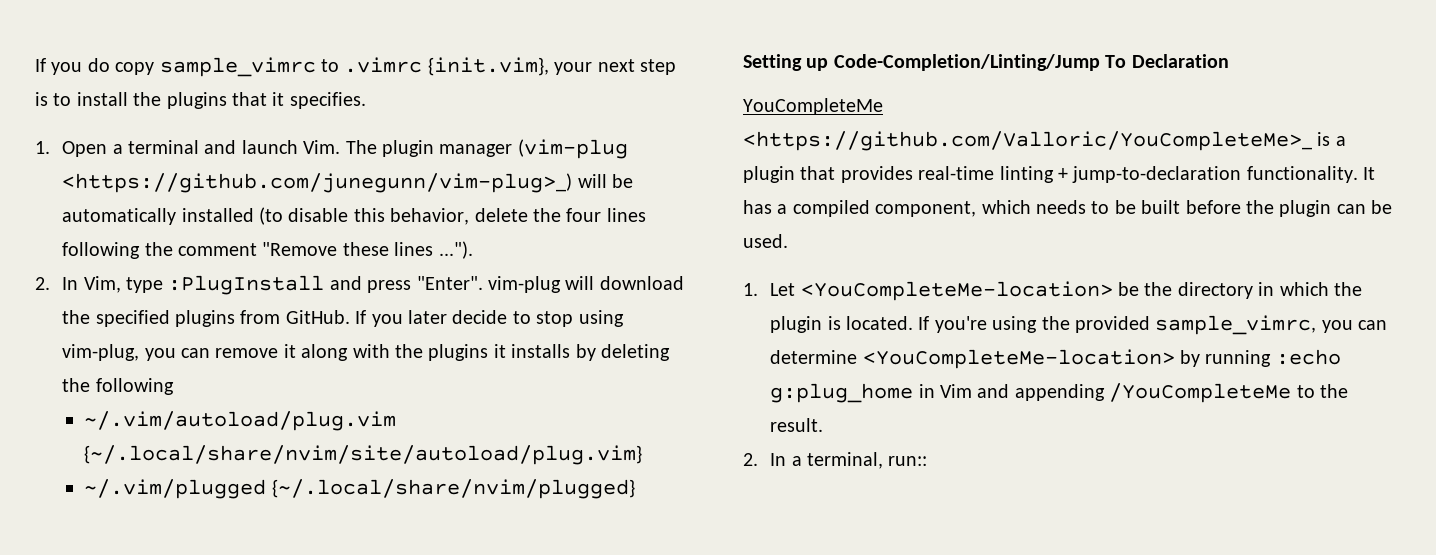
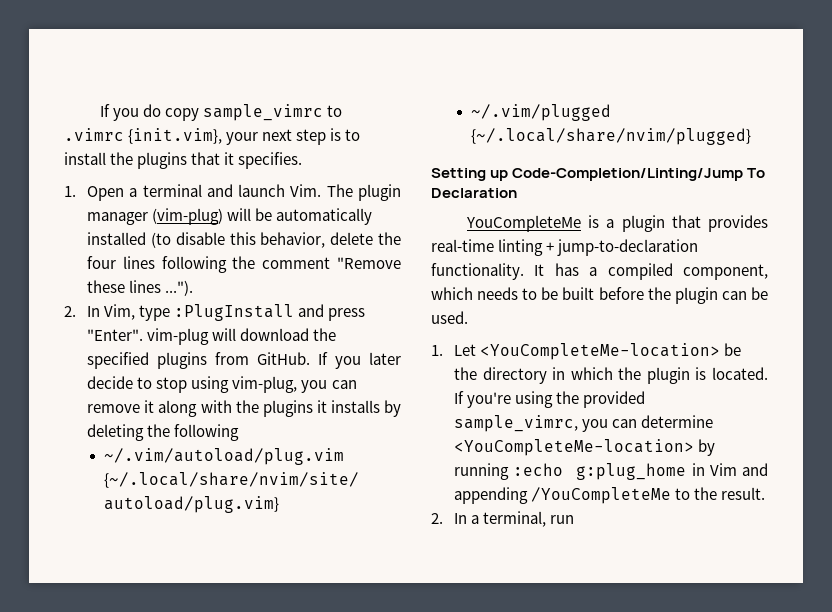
- 1. Open a terminal and launch Vim. The plugin manager (vim-plug <https://github.com/junegunn/vim-plug>_) will be automatically installed (to disable this behavior, delete the four lines following the comment "Remove these lines ...").
+ 1. Open a terminal and launch Vim. The plugin manager (vim-plug) will be automatically installed (to disable this behavior, delete the four lines following the comment "Remove these lines ...").
- YouCompleteMe <https://github.com/Valloric/YouCompleteMe>_ is a plugin that provides real-time linting + jump-to-declaration functionality.
+ YouCompleteMe is a plugin that provides real-time linting + jump-to-declaration functionality.
- 2. In a terminal, run::
+ 2. In a terminal, run

